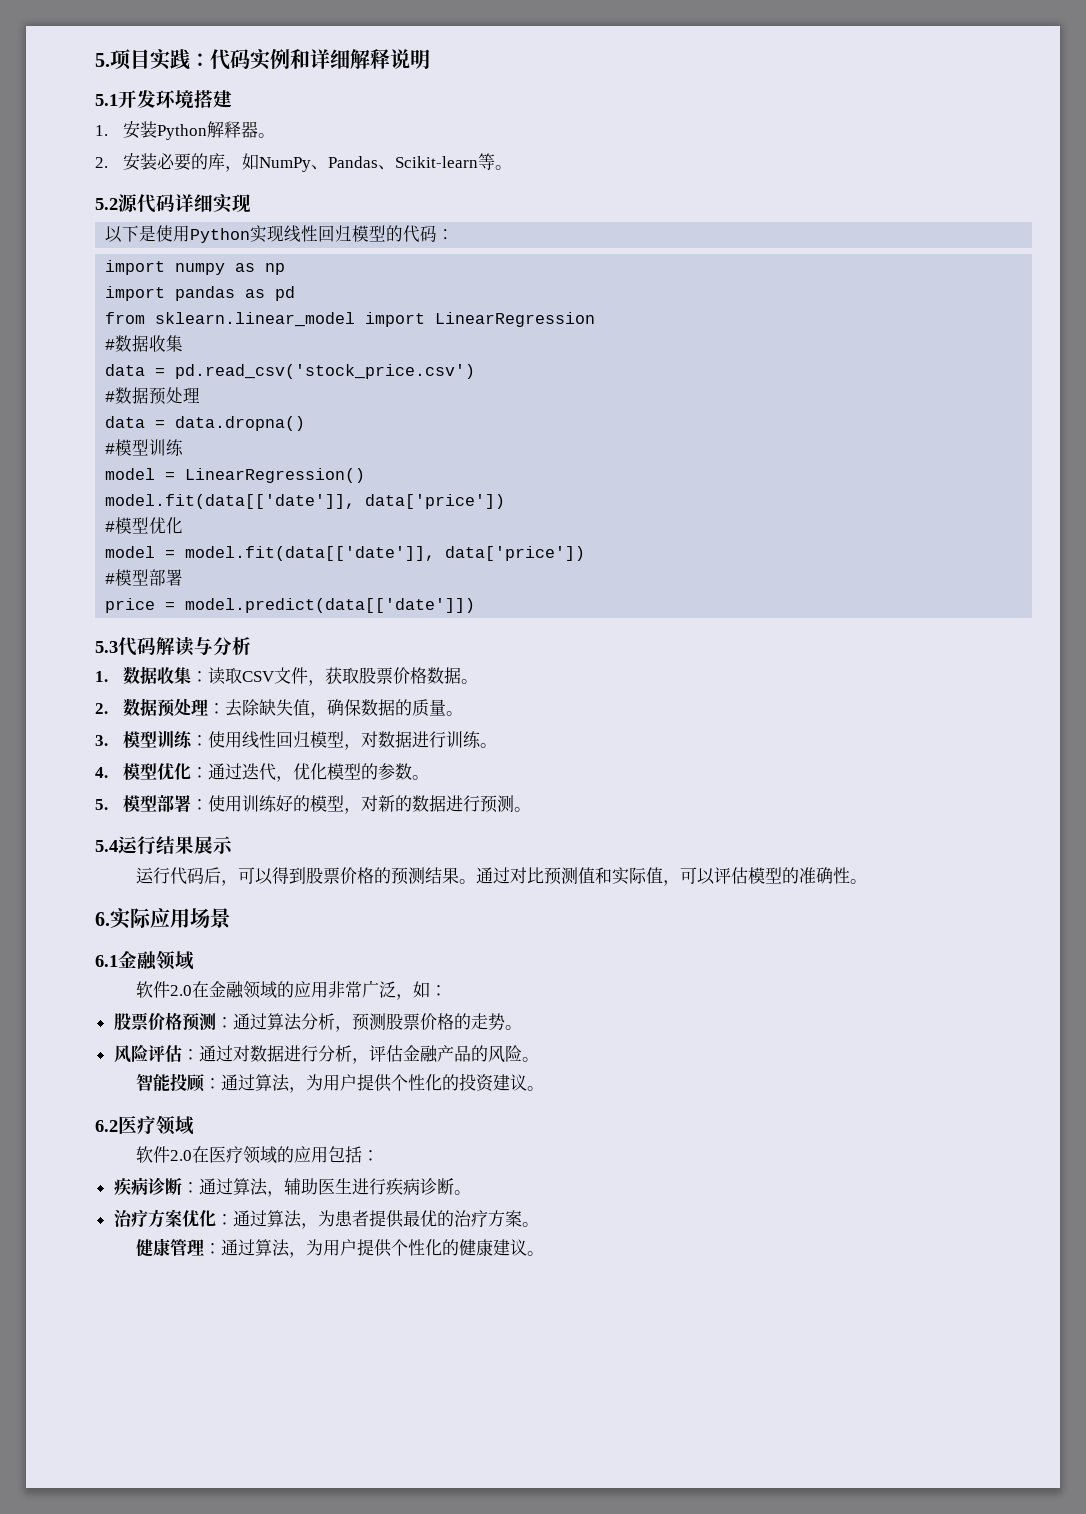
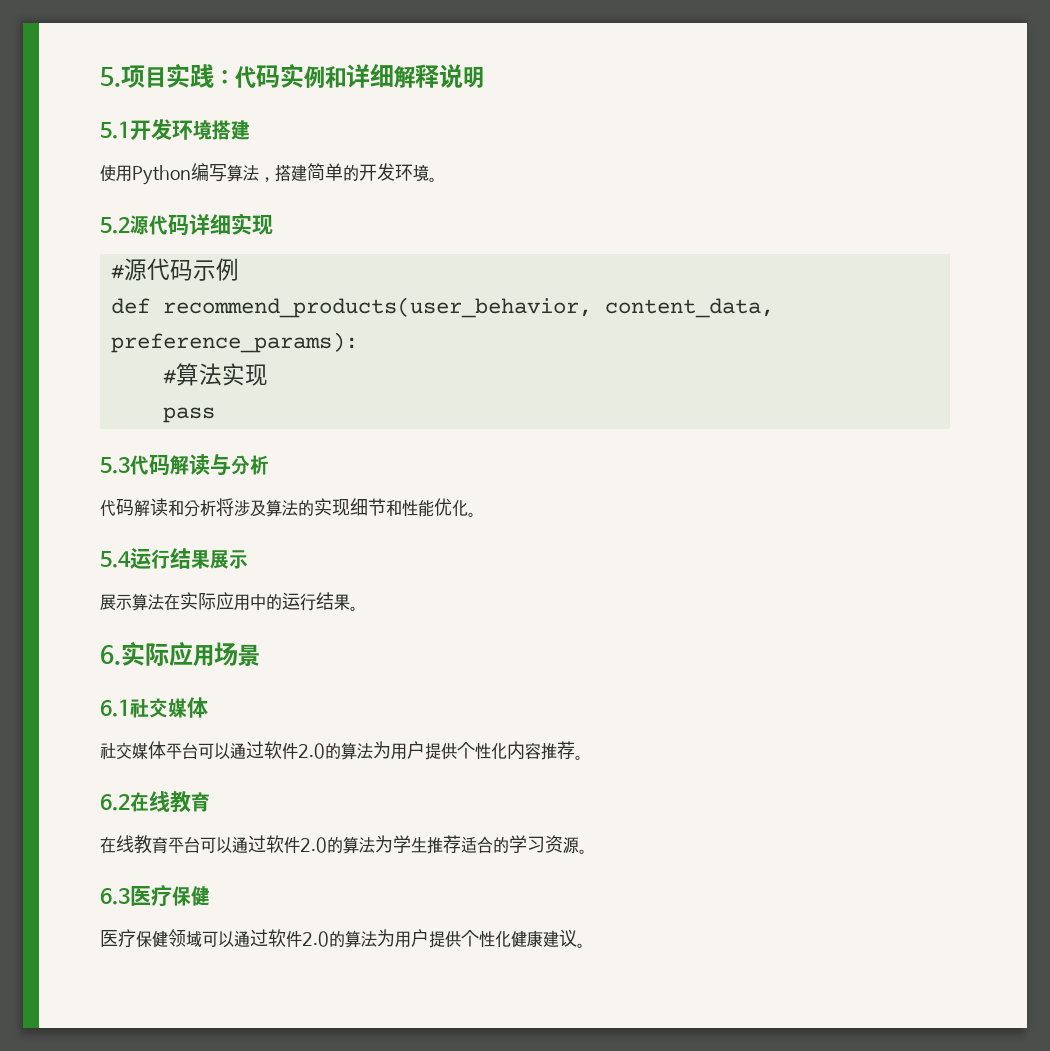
- 1.安装Python解释器。
- 2.安装必要的库，如NumPy、Pandas、Scikit-learn等。
+ 使用Python编写算法，搭建简单的开发环境。
- 以下是使用Python实现线性回归模型的代码：
- import numpy as np
- import pandas as pd
- from sklearn.linear_model import LinearRegression
- #数据收集
- data = pd.read_csv('stock_price.csv')
- #数据预处理
- data = data.dropna()
- #模型训练
- model = LinearRegression()
- model.fit(data[['date']], data['price'])
- #模型优化
- model = model.fit(data[['date']], data['price'])
- #模型部署
- price = model.predict(data[['date']])
+ #源代码示例
+ def recommend_products(user_behavior, content_data, preference_params):
+ #算法实现
+ pass
- 1.数据收集：读取CSV文件，获取股票价格数据。
- 2.数据预处理：去除缺失值，确保数据的质量。
- 3.模型训练：使用线性回归模型，对数据进行训练。
- 4.模型优化：通过迭代，优化模型的参数。
- 5.模型部署：使用训练好的模型，对新的数据进行预测。
+ 代码解读和分析将涉及算法的实现细节和性能优化。
- 运行代码后，可以得到股票价格的预测结果。通过对比预测值和实际值，可以评估模型的准确性。
+ 展示算法在实际应用中的运行结果。
- 6.1金融领域
- 软件2.0在金融领域的应用非常广泛，如：
- 股票价格预测：通过算法分析，预测股票价格的走势。
- 风险评估：通过对数据进行分析，评估金融产品的风险。
- 智能投顾：通过算法，为用户提供个性化的投资建议。
+ 6.1社交媒体
+ 社交媒体平台可以通过软件2.0的算法为用户提供个性化内容推荐。
- 6.2医疗领域
- 软件2.0在医疗领域的应用包括：
- 疾病诊断：通过算法，辅助医生进行疾病诊断。
- 治疗方案优化：通过算法，为患者提供最优的治疗方案。
- 健康管理：通过算法，为用户提供个性化的健康建议。
+ 6.2在线教育
+ 在线教育平台可以通过软件2.0的算法为学生推荐适合的学习资源。
+ 6.3医疗保健
+ 医疗保健领域可以通过软件2.0的算法为用户提供个性化健康建议。

